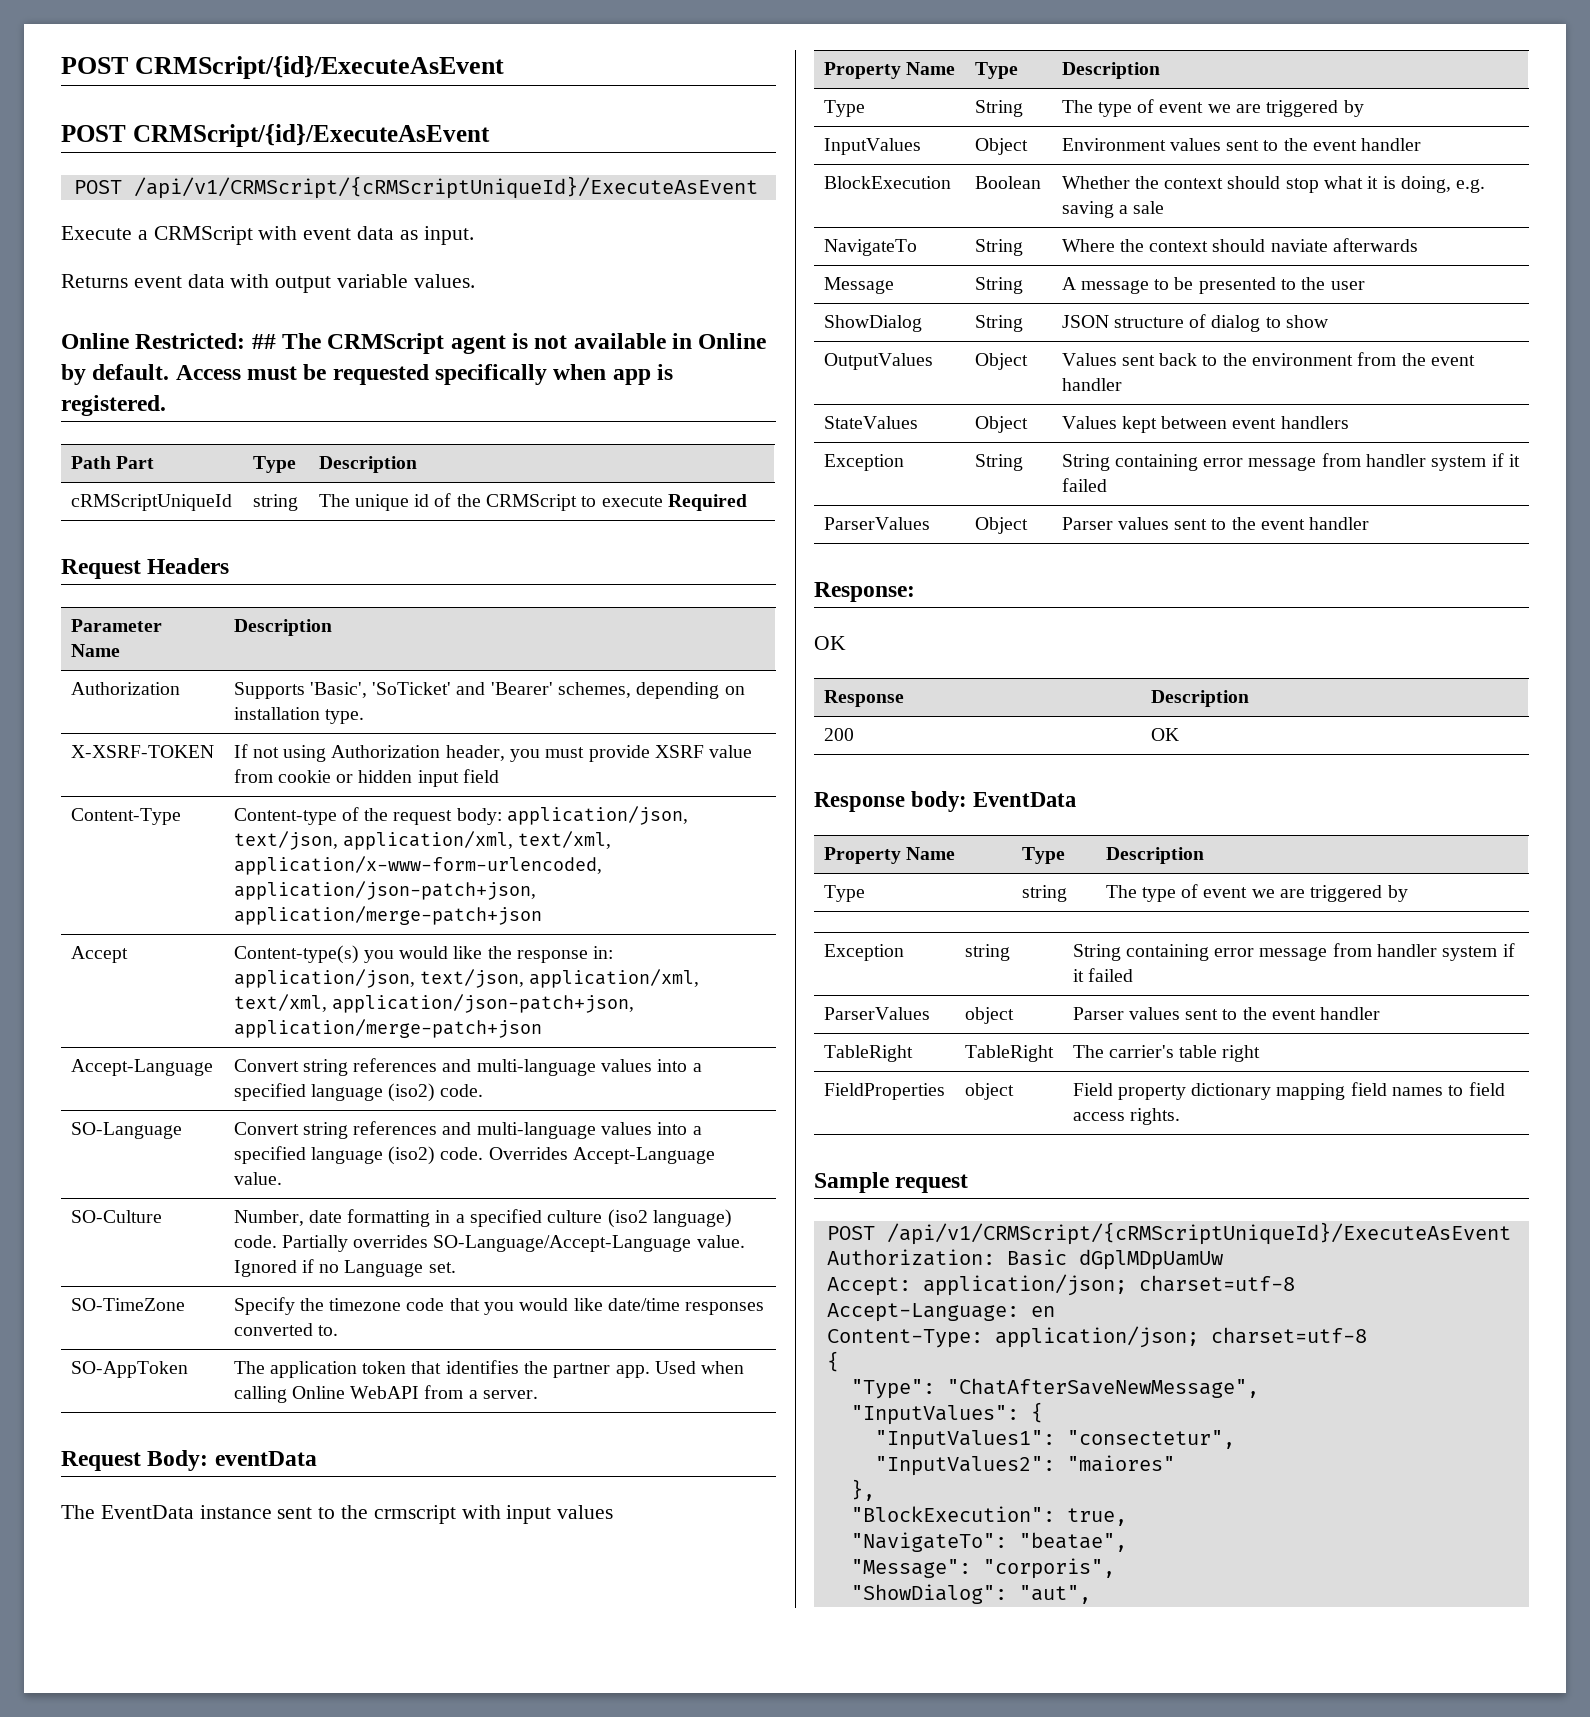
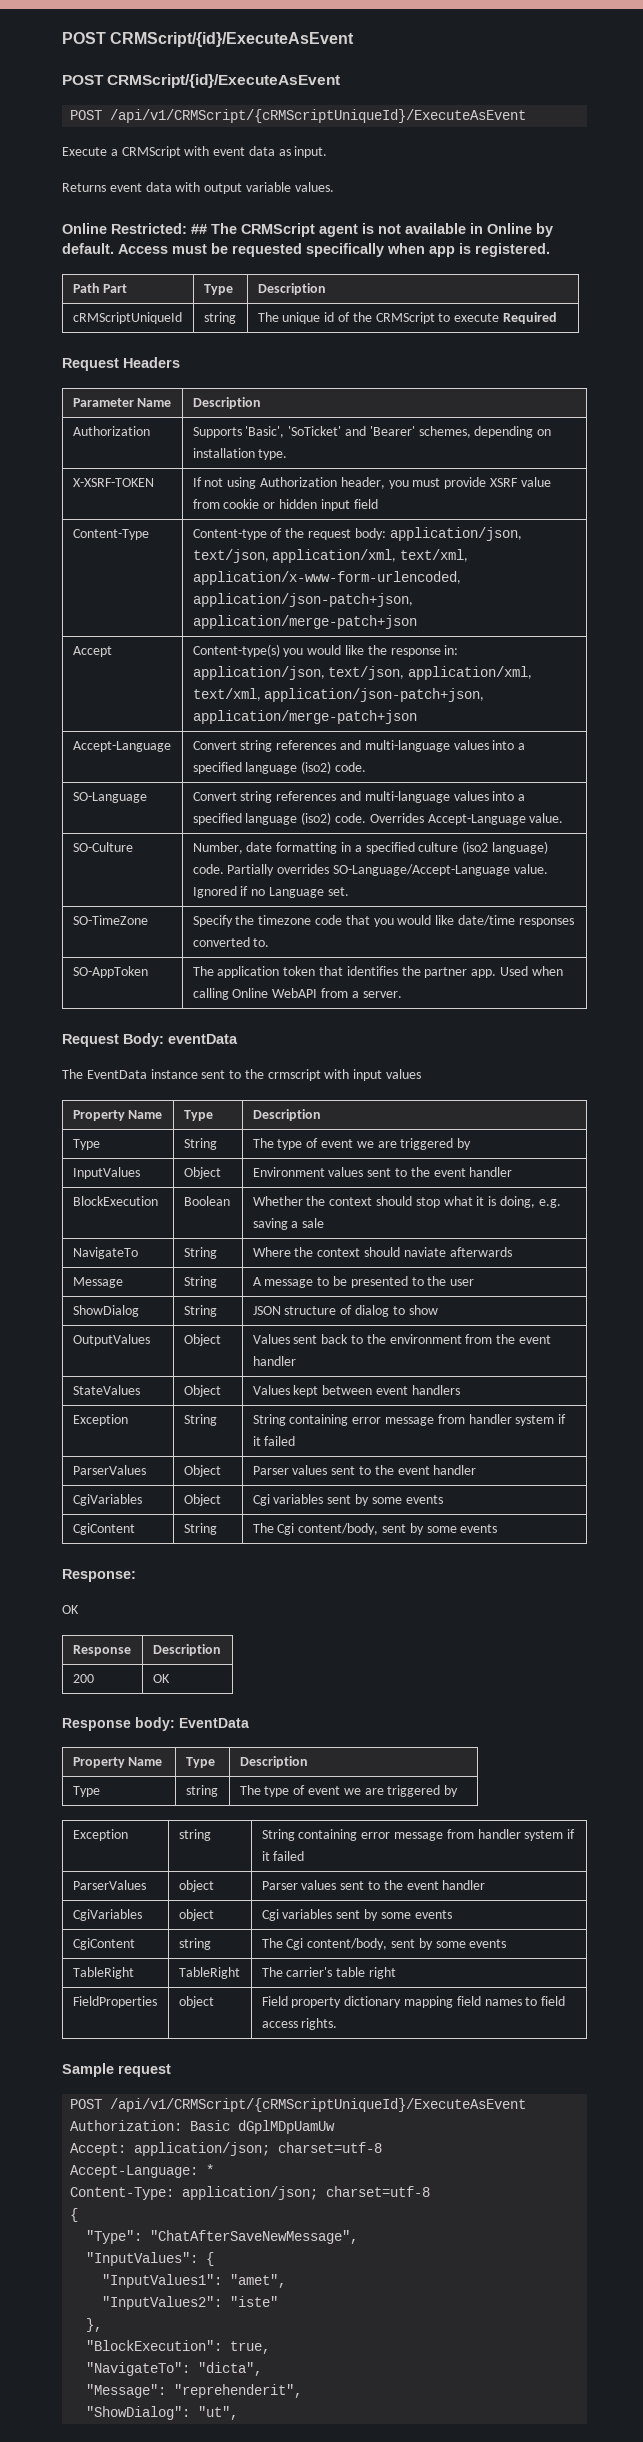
+ CgiVariables | Object | Cgi variables sent by some events
+ CgiContent | String | The Cgi content/body, sent by some events
+ CgiVariables | object | Cgi variables sent by some events
+ CgiContent | string | The Cgi content/body, sent by some events
- Accept-Language: en
+ Accept-Language: *
- "InputValues1": "consectetur",
+ "InputValues1": "amet",
- "InputValues2": "maiores"
+ "InputValues2": "iste"
- "NavigateTo": "beatae",
+ "NavigateTo": "dicta",
- "Message": "corporis",
+ "Message": "reprehenderit",
- "ShowDialog": "aut",
+ "ShowDialog": "ut",

